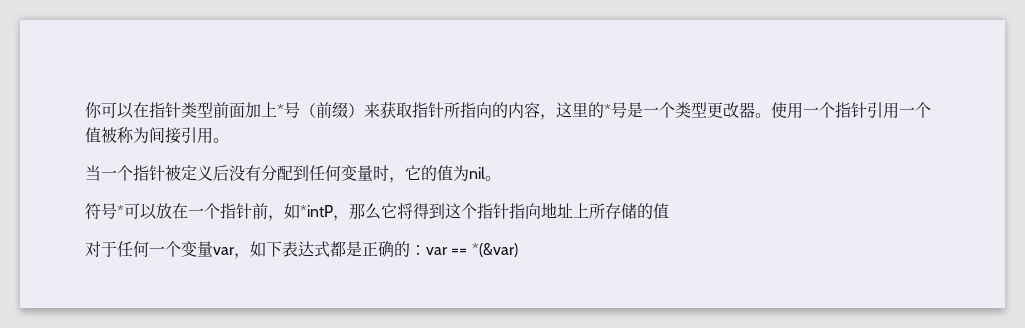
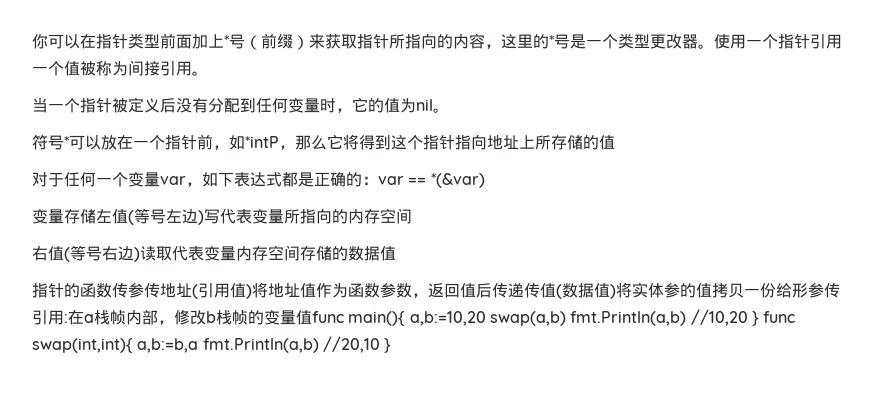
+ 变量存储左值(等号左边)写代表变量所指向的内存空间
+ 右值(等号右边)读取代表变量内存空间存储的数据值
+ 指针的函数传参传地址(引用值)将地址值作为函数参数，返回值后传递传值(数据值)将实体参的值拷贝一份给形参传引用:在a栈帧内部，修改b栈帧的变量值func main(){ a,b:=10,20 swap(a,b) fmt.Println(a,b) //10,20 } func swap(int,int){ a,b:=b,a fmt.Println(a,b) //20,10 }

